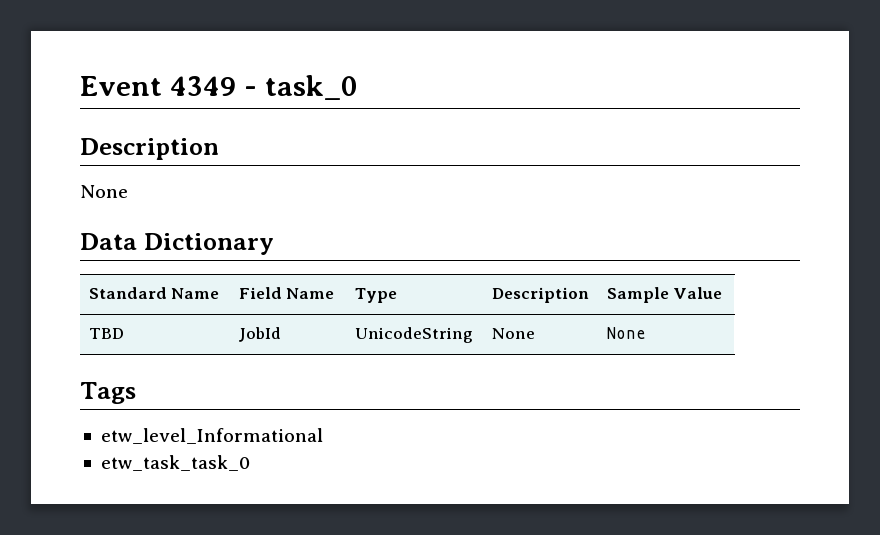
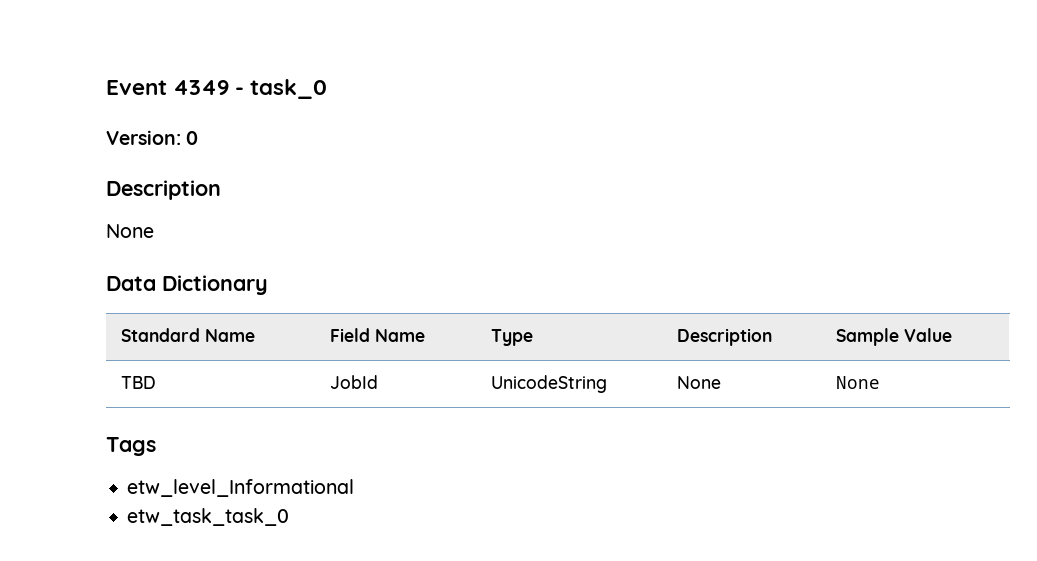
+ Version: 0

